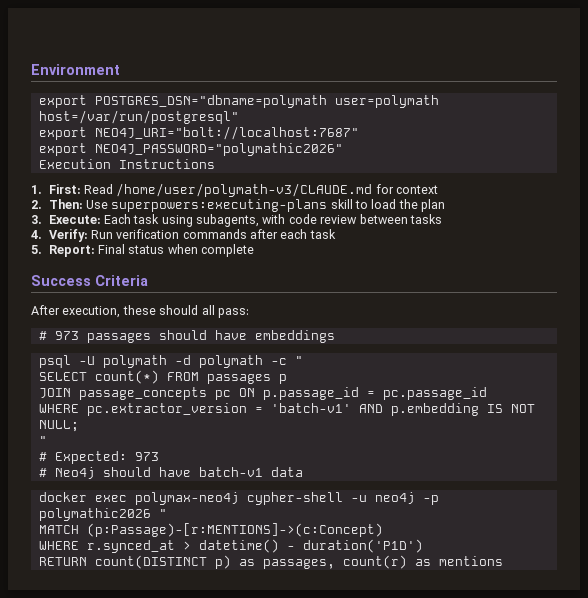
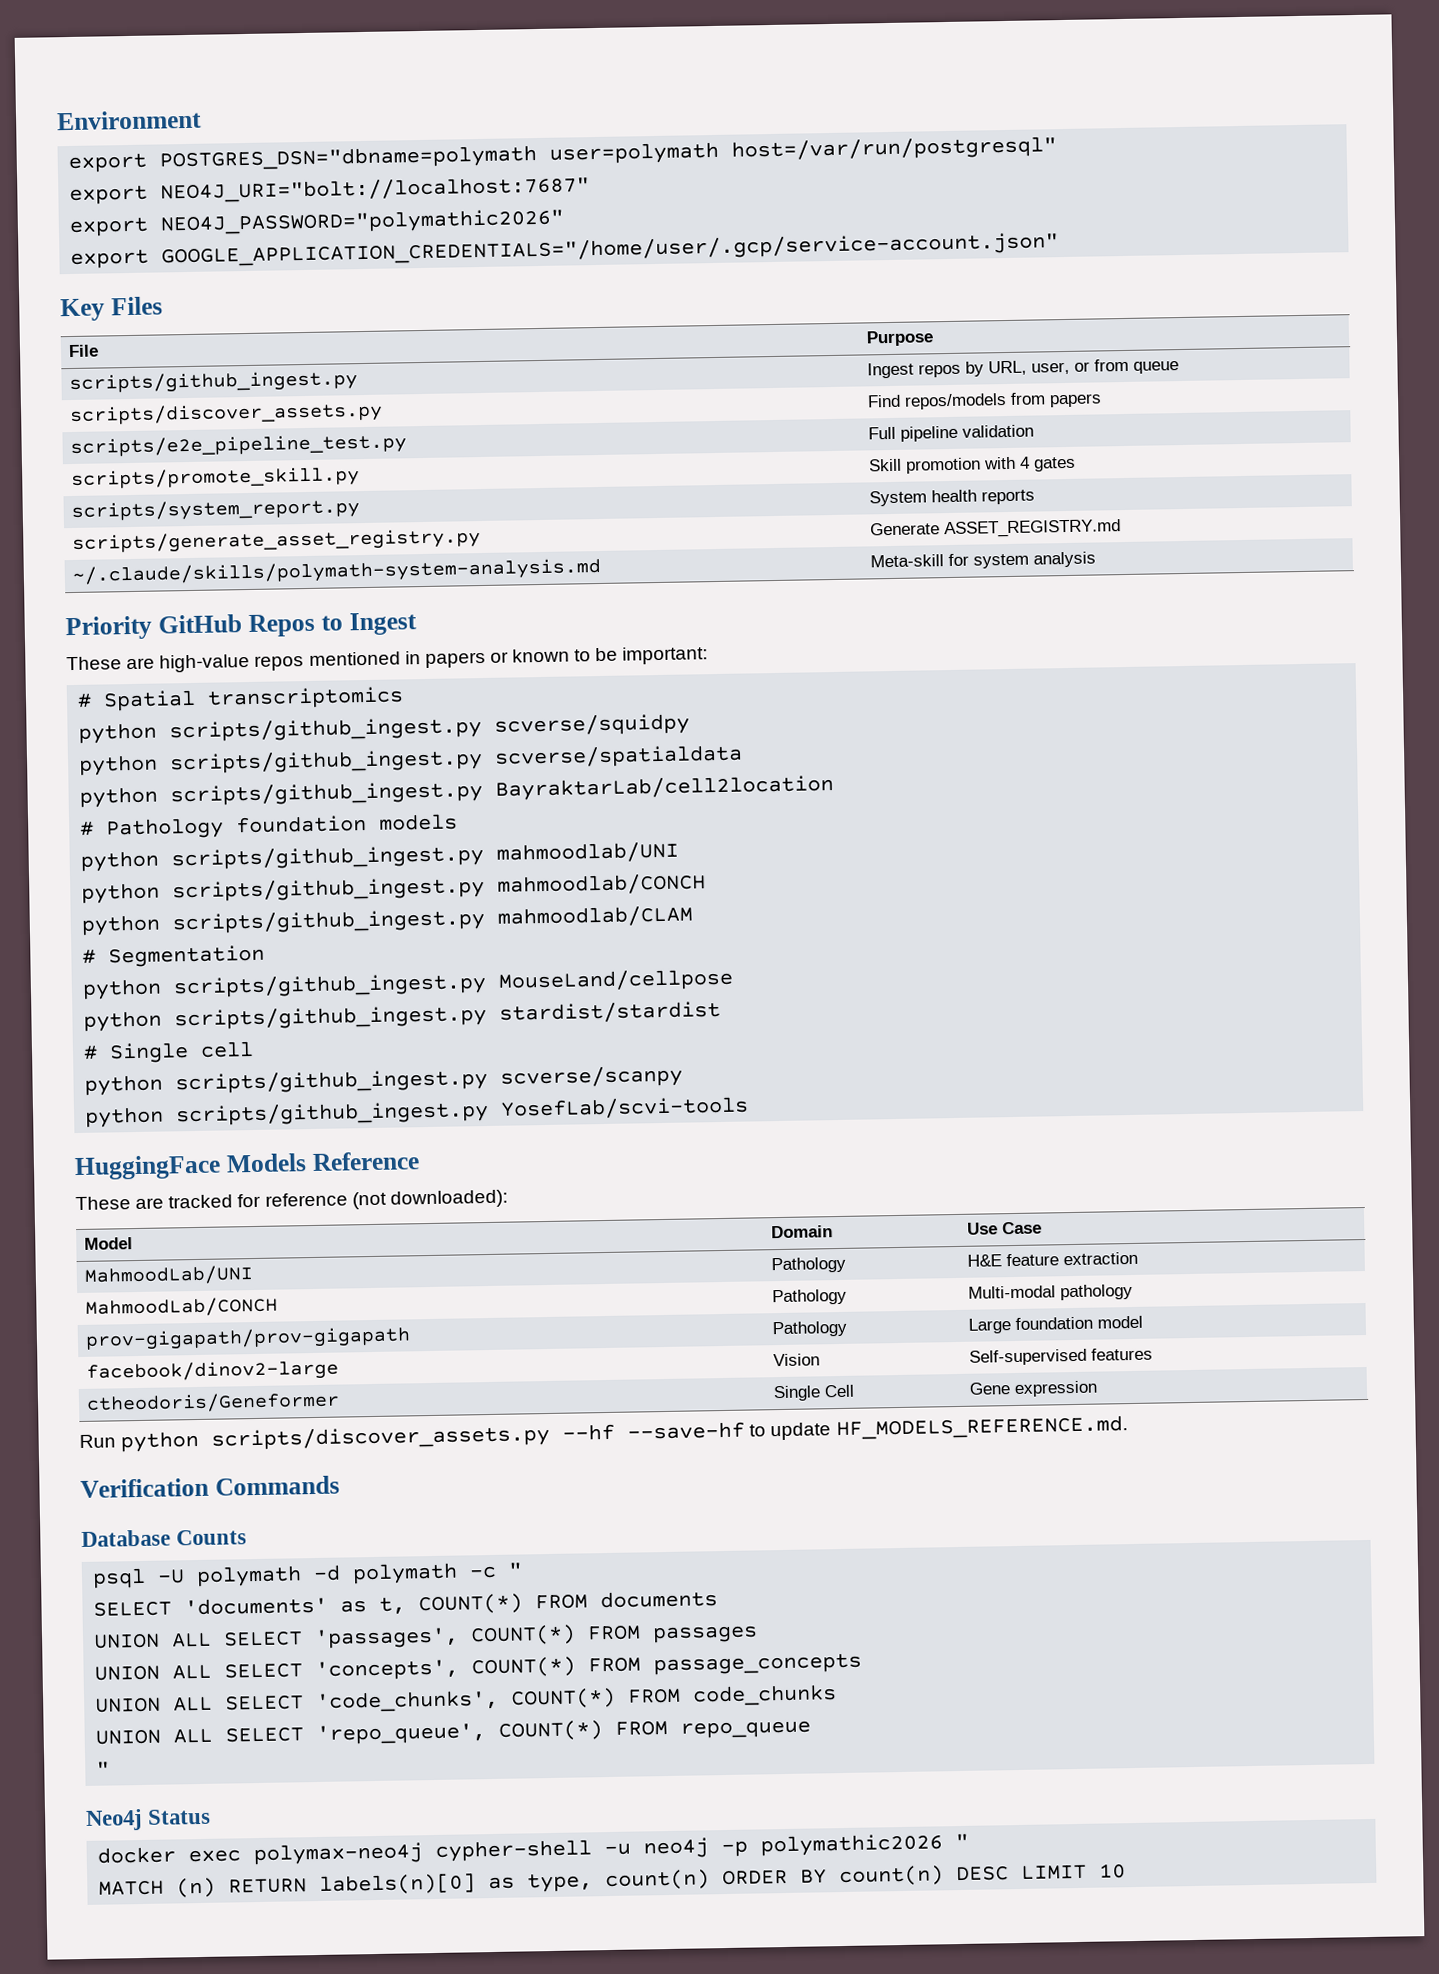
- Execution Instructions
- 1. First: Read /home/user/polymath-v3/CLAUDE.md for context
- 2. Then: Use superpowers:executing-plans skill to load the plan
- 3. Execute: Each task using subagents, with code review between tasks
- 4. Verify: Run verification commands after each task
- 5. Report: Final status when complete
- Success Criteria
- After execution, these should all pass:
- # 973 passages should have embeddings
+ export GOOGLE_APPLICATION_CREDENTIALS="/home/user/.gcp/service-account.json"
+ Key Files
+ File | Purpose
+ scripts/github_ingest.py | Ingest repos by URL, user, or from queue
+ scripts/discover_assets.py | Find repos/models from papers
+ scripts/e2e_pipeline_test.py | Full pipeline validation
+ scripts/promote_skill.py | Skill promotion with 4 gates
+ scripts/system_report.py | System health reports
+ scripts/generate_asset_registry.py | Generate ASSET_REGISTRY.md
+ ~/.claude/skills/polymath-system-analysis.md | Meta-skill for system analysis
+ Priority GitHub Repos to Ingest
+ These are high-value repos mentioned in papers or known to be important:
+ # Spatial transcriptomics
+ python scripts/github_ingest.py scverse/squidpy
+ python scripts/github_ingest.py scverse/spatialdata
+ python scripts/github_ingest.py BayraktarLab/cell2location
+ # Pathology foundation models
+ python scripts/github_ingest.py mahmoodlab/UNI
+ python scripts/github_ingest.py mahmoodlab/CONCH
+ python scripts/github_ingest.py mahmoodlab/CLAM
+ # Segmentation
+ python scripts/github_ingest.py MouseLand/cellpose
+ python scripts/github_ingest.py stardist/stardist
+ # Single cell
+ python scripts/github_ingest.py scverse/scanpy
+ python scripts/github_ingest.py YosefLab/scvi-tools
+ HuggingFace Models Reference
+ These are tracked for reference (not downloaded):
+ Model | Domain | Use Case
+ MahmoodLab/UNI | Pathology | H&E feature extraction
+ MahmoodLab/CONCH | Pathology | Multi-modal pathology
+ prov-gigapath/prov-gigapath | Pathology | Large foundation model
+ facebook/dinov2-large | Vision | Self-supervised features
+ ctheodoris/Geneformer | Single Cell | Gene expression
+ Run python scripts/discover_assets.py --hf --save-hf to update HF_MODELS_REFERENCE.md.
+ Verification Commands
+ Database Counts
- SELECT count(*) FROM passages p
- JOIN passage_concepts pc ON p.passage_id = pc.passage_id
- WHERE pc.extractor_version = 'batch-v1' AND p.embedding IS NOT NULL;
+ SELECT 'documents' as t, COUNT(*) FROM documents
+ UNION ALL SELECT 'passages', COUNT(*) FROM passages
+ UNION ALL SELECT 'concepts', COUNT(*) FROM passage_concepts
+ UNION ALL SELECT 'code_chunks', COUNT(*) FROM code_chunks
+ UNION ALL SELECT 'repo_queue', COUNT(*) FROM repo_queue
  "
- # Expected: 973
- # Neo4j should have batch-v1 data
+ Neo4j Status
- MATCH (p:Passage)-[r:MENTIONS]->(c:Concept)
- WHERE r.synced_at > datetime() - duration('P1D')
- RETURN count(DISTINCT p) as passages, count(r) as mentions
+ MATCH (n) RETURN labels(n)[0] as type, count(n) ORDER BY count(n) DESC LIMIT 10

